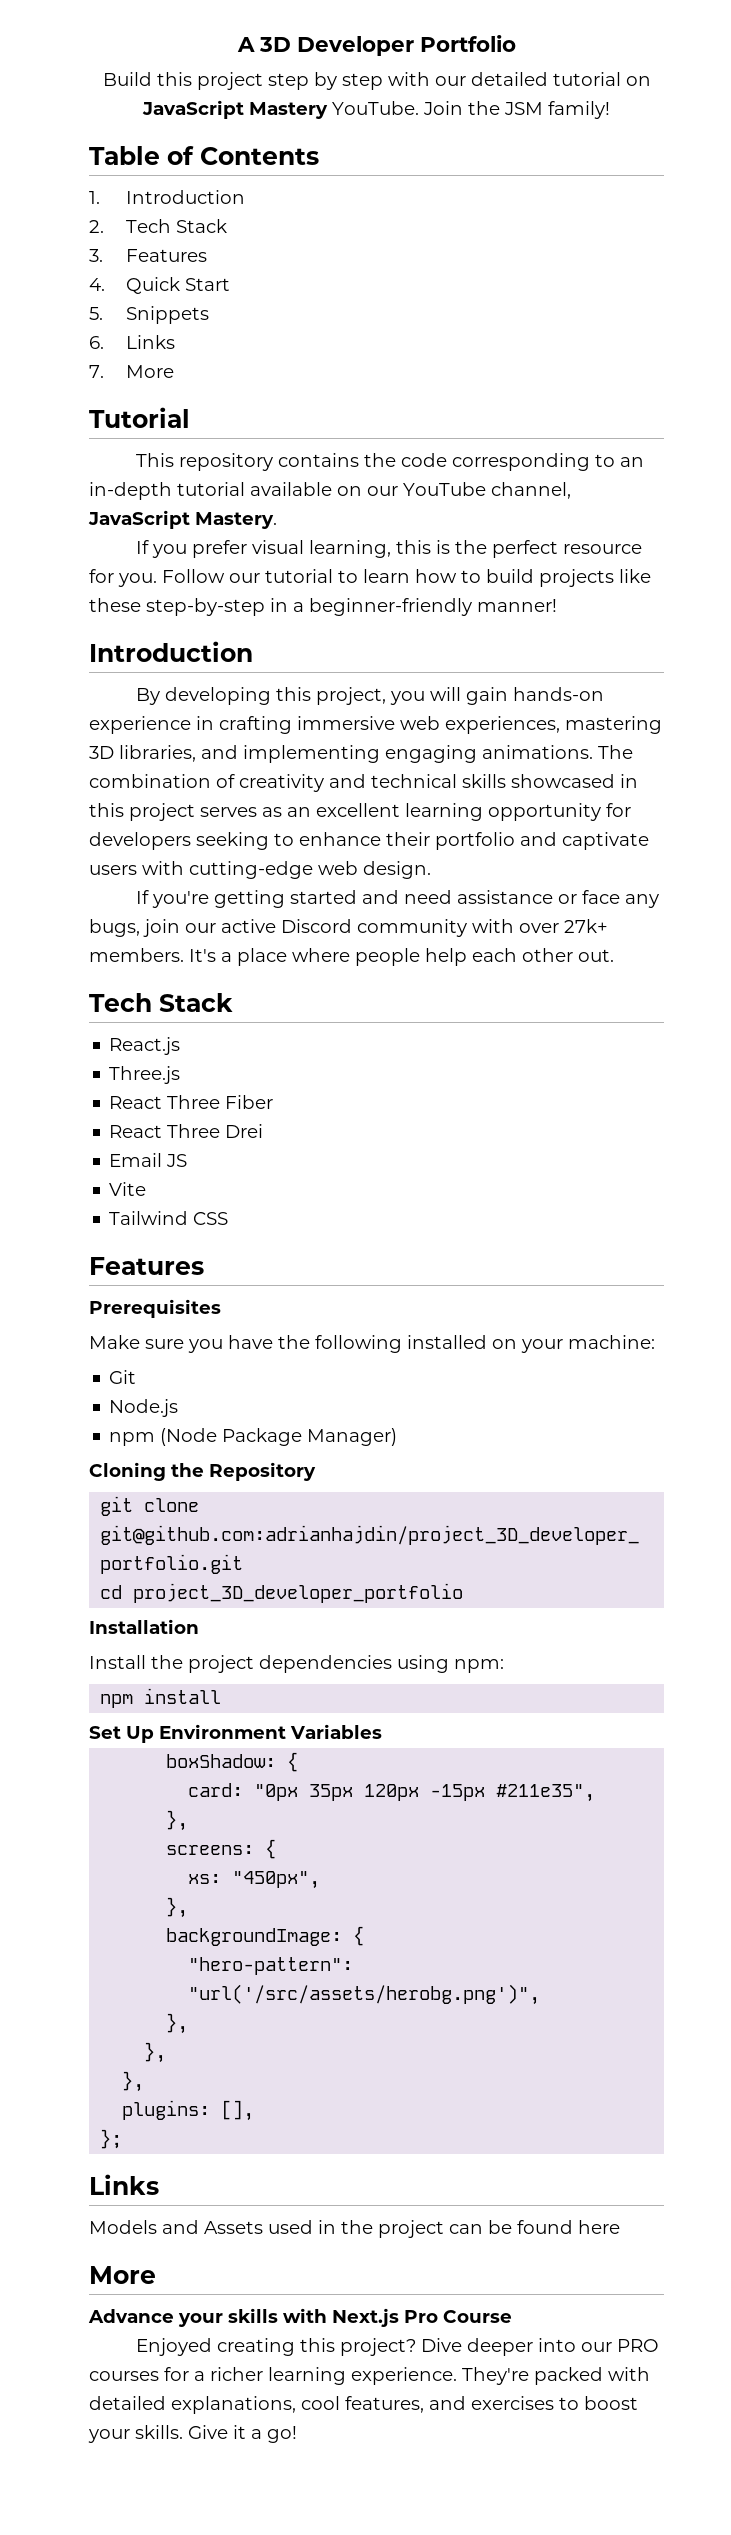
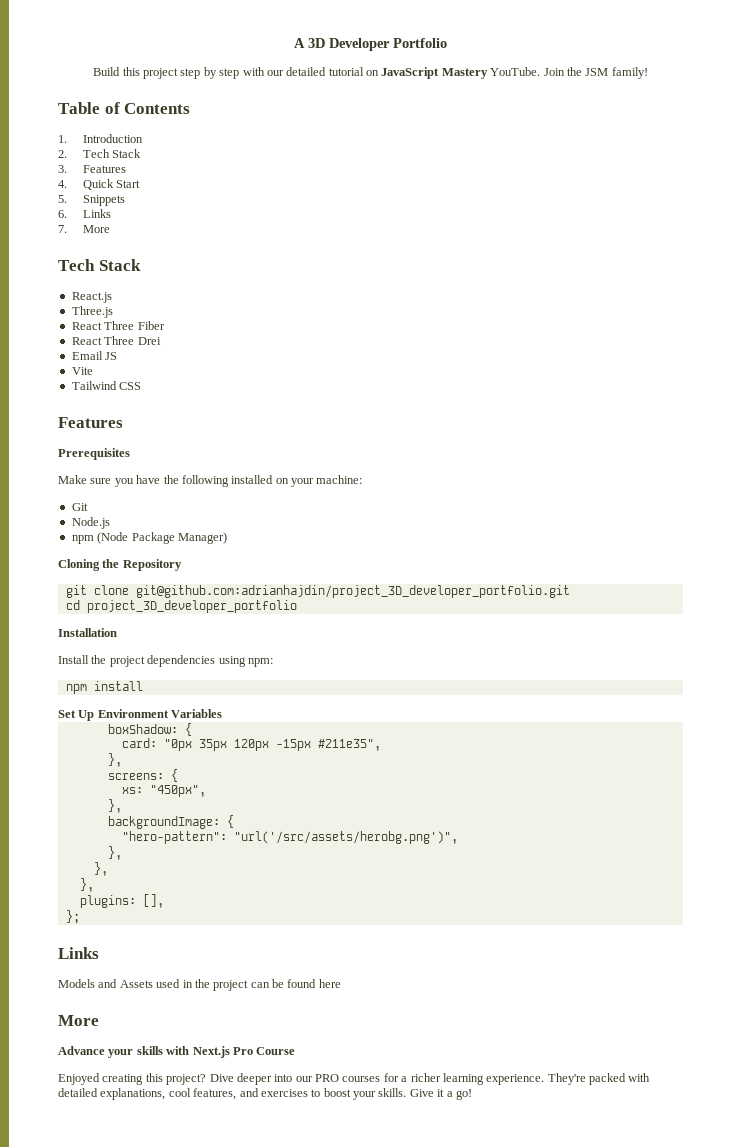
- Tutorial
- This repository contains the code corresponding to an in-depth tutorial available on our YouTube channel, JavaScript Mastery.
- If you prefer visual learning, this is the perfect resource for you. Follow our tutorial to learn how to build projects like these step-by-step in a beginner-friendly manner!
- Introduction
- By developing this project, you will gain hands-on experience in crafting immersive web experiences, mastering 3D libraries, and implementing engaging animations. The combination of creativity and technical skills showcased in this project serves as an excellent learning opportunity for developers seeking to enhance their portfolio and captivate users with cutting-edge web design.
- If you're getting started and need assistance or face any bugs, join our active Discord community with over 27k+ members. It's a place where people help each other out.

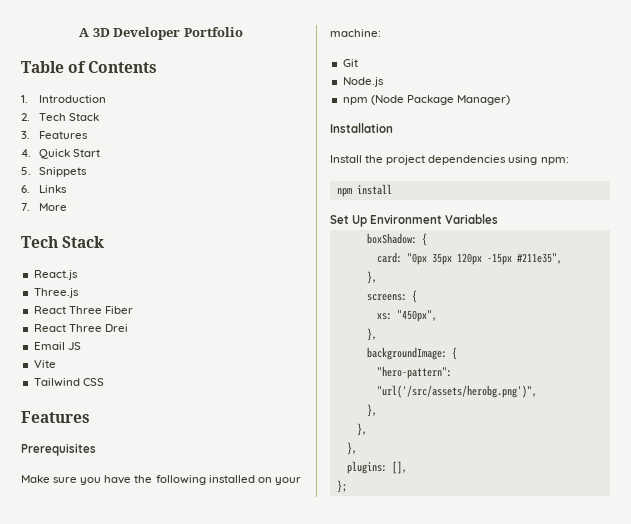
- Build this project step by step with our detailed tutorial on JavaScript Mastery YouTube. Join the JSM family!
- Cloning the Repository
- git clone git@github.com:adrianhajdin/project_3D_developer_portfolio.git
- cd project_3D_developer_portfolio
  };
- Links
- Models and Assets used in the project can be found here
- More
- Advance your skills with Next.js Pro Course
- Enjoyed creating this project? Dive deeper into our PRO courses for a richer learning experience. They're packed with detailed explanations, cool features, and exercises to boost your skills. Give it a go!

